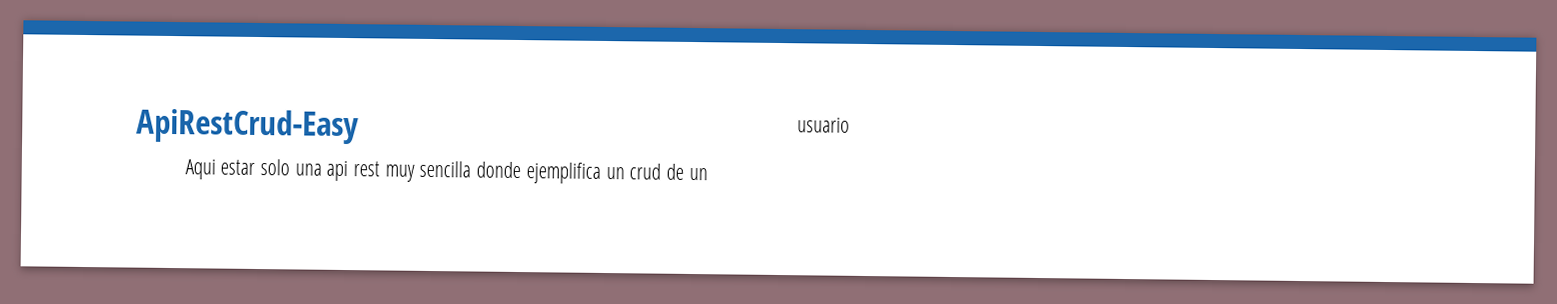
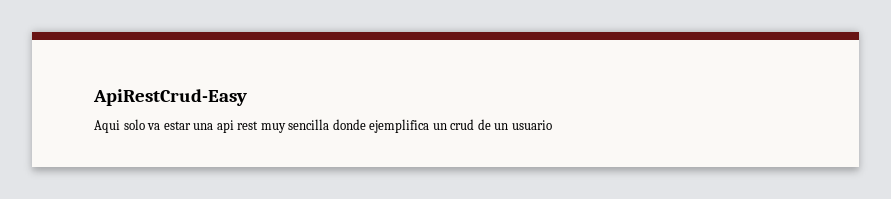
- Aqui estar solo una api rest muy sencilla donde ejemplifica un crud de un usuario
+ Aqui solo va estar una api rest muy sencilla donde ejemplifica un crud de un usuario

